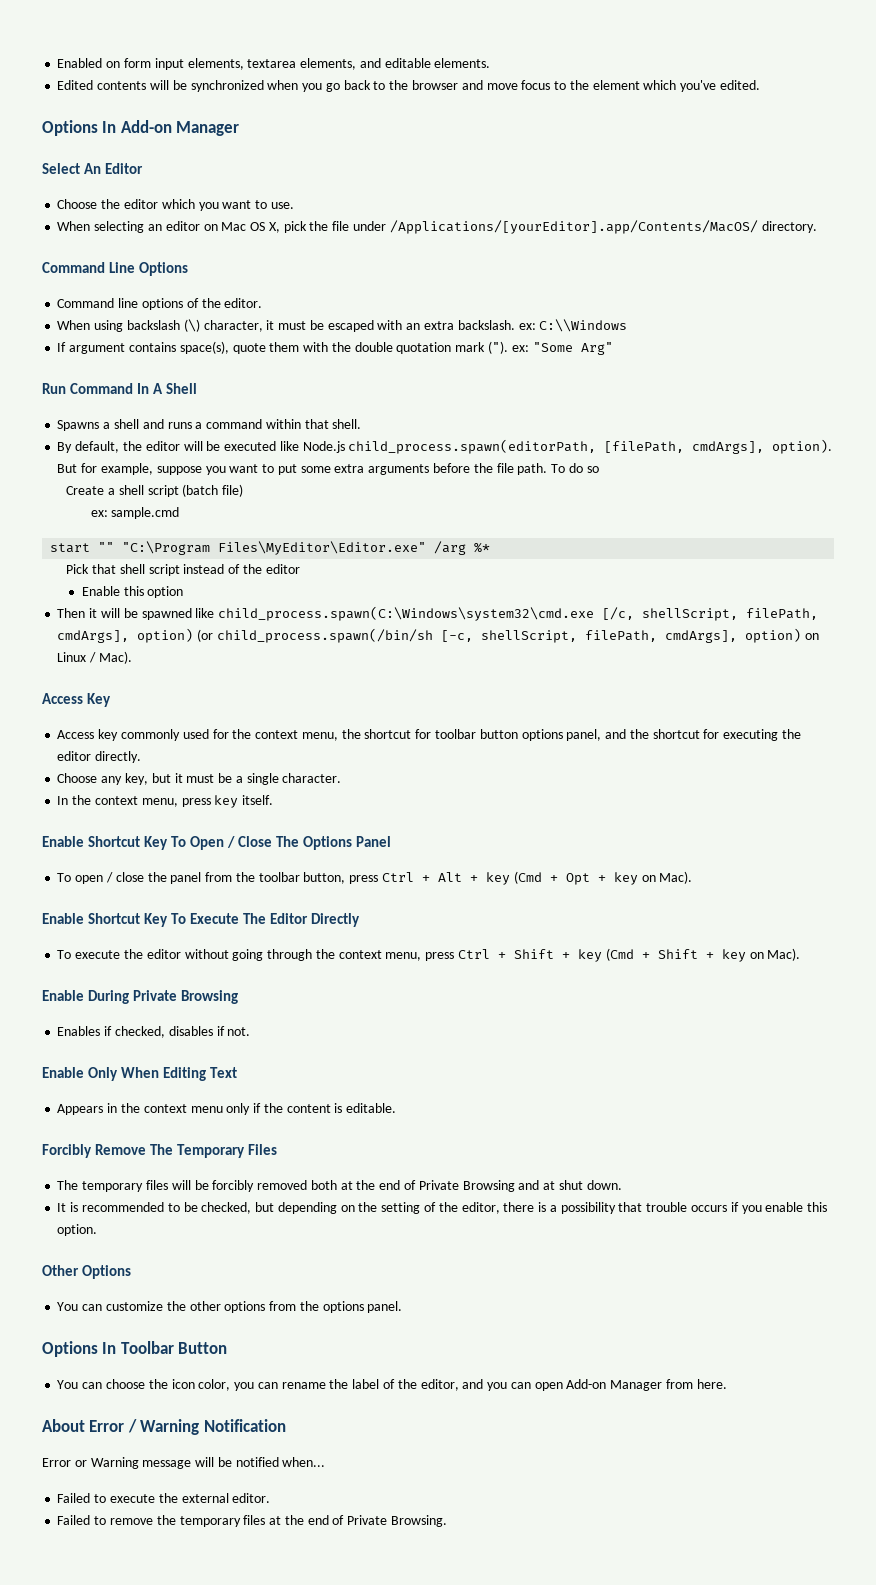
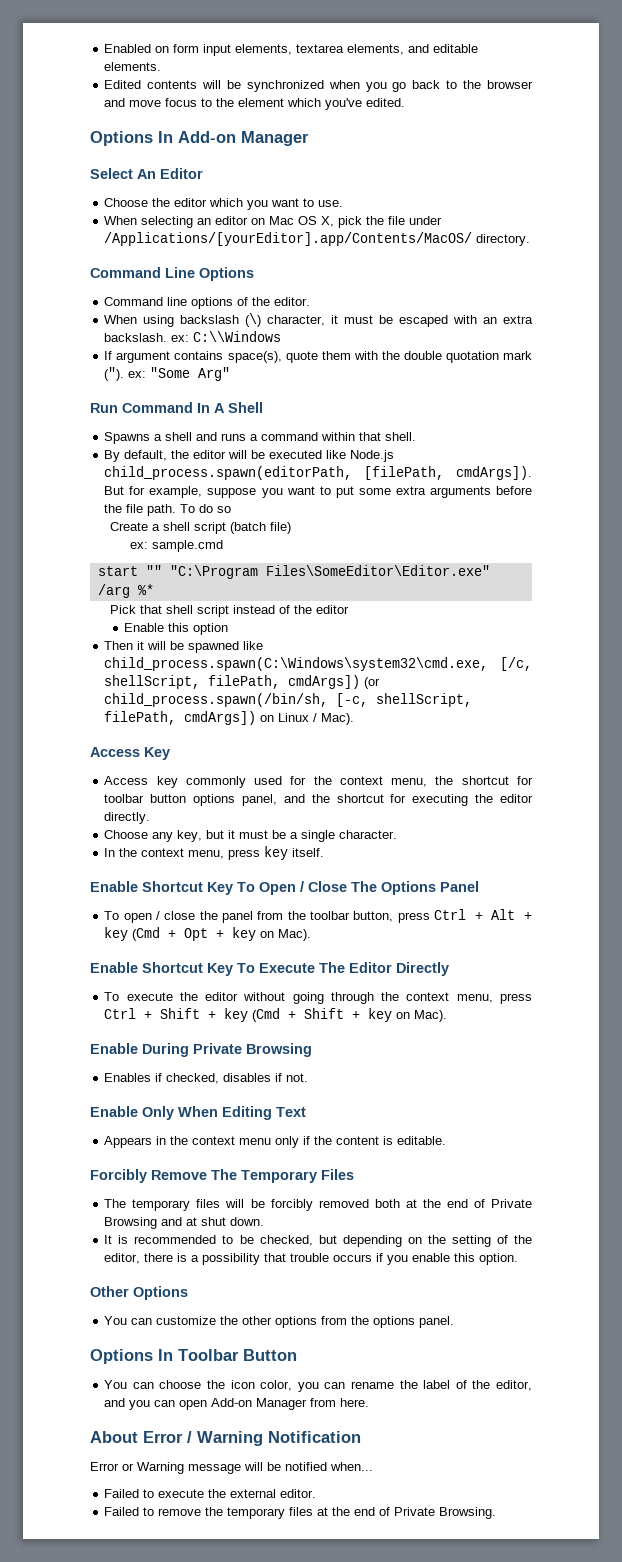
- By default, the editor will be executed like Node.js child_process.spawn(editorPath, [filePath, cmdArgs], option).
+ By default, the editor will be executed like Node.js child_process.spawn(editorPath, [filePath, cmdArgs]).
- start "" "C:\Program Files\MyEditor\Editor.exe" /arg %*
+ start "" "C:\Program Files\SomeEditor\Editor.exe" /arg %*
- Then it will be spawned like child_process.spawn(C:\Windows\system32\cmd.exe [/c, shellScript, filePath, cmdArgs], option) (or child_process.spawn(/bin/sh [-c, shellScript, filePath, cmdArgs], option) on Linux / Mac).
+ Then it will be spawned like child_process.spawn(C:\Windows\system32\cmd.exe, [/c, shellScript, filePath, cmdArgs]) (or child_process.spawn(/bin/sh, [-c, shellScript, filePath, cmdArgs]) on Linux / Mac).

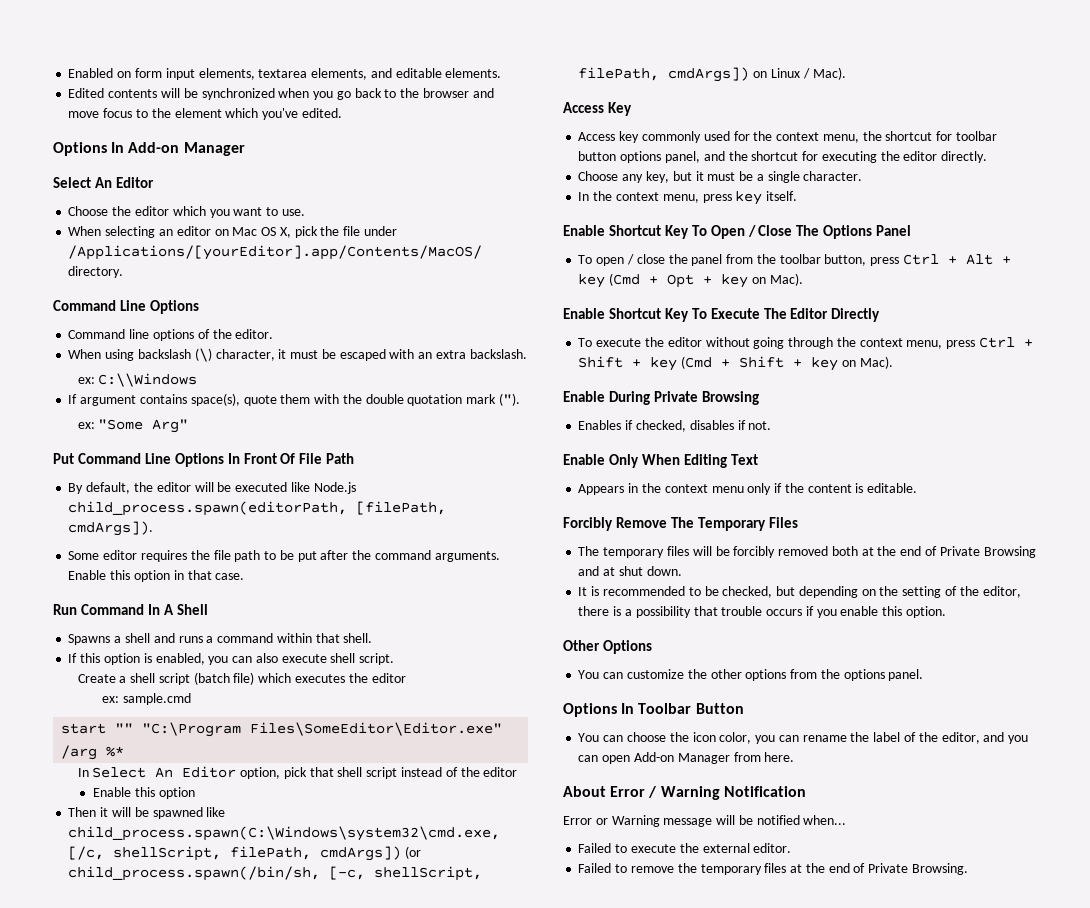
- When using backslash (\) character, it must be escaped with an extra backslash. ex: C:\\Windows
+ When using backslash (\) character, it must be escaped with an extra backslash.
+ ex: C:\\Windows
- If argument contains space(s), quote them with the double quotation mark ("). ex: "Some Arg"
+ If argument contains space(s), quote them with the double quotation mark (").
+ ex: "Some Arg"
+ Put Command Line Options In Front Of File Path
+ By default, the editor will be executed like Node.js child_process.spawn(editorPath, [filePath, cmdArgs]).
+ Some editor requires the file path to be put after the command arguments. Enable this option in that case.
- By default, the editor will be executed like Node.js child_process.spawn(editorPath, [filePath, cmdArgs]). But for example, suppose you want to put some extra arguments before the file path. To do so
+ If this option is enabled, you can also execute shell script.
- Create a shell script (batch file)
+ Create a shell script (batch file) which executes the editor
- Pick that shell script instead of the editor
+ In Select An Editor option, pick that shell script instead of the editor

